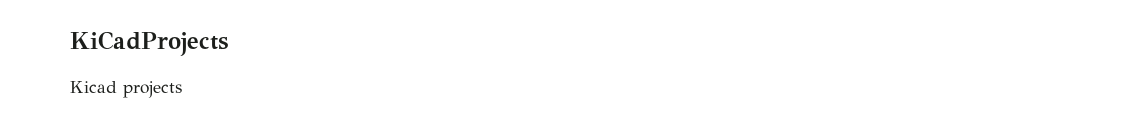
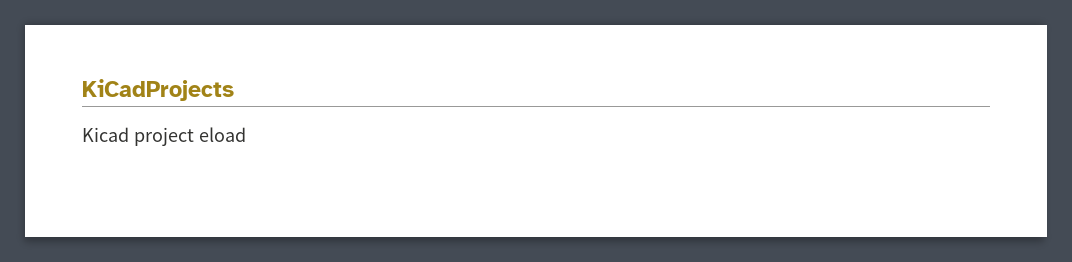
- Kicad projects
+ Kicad project eload

